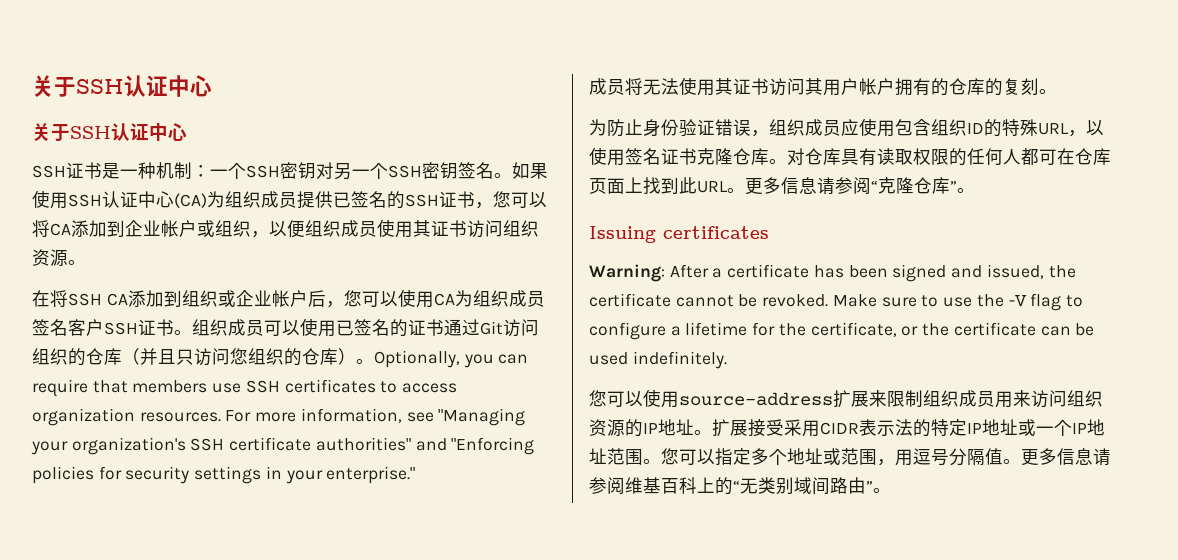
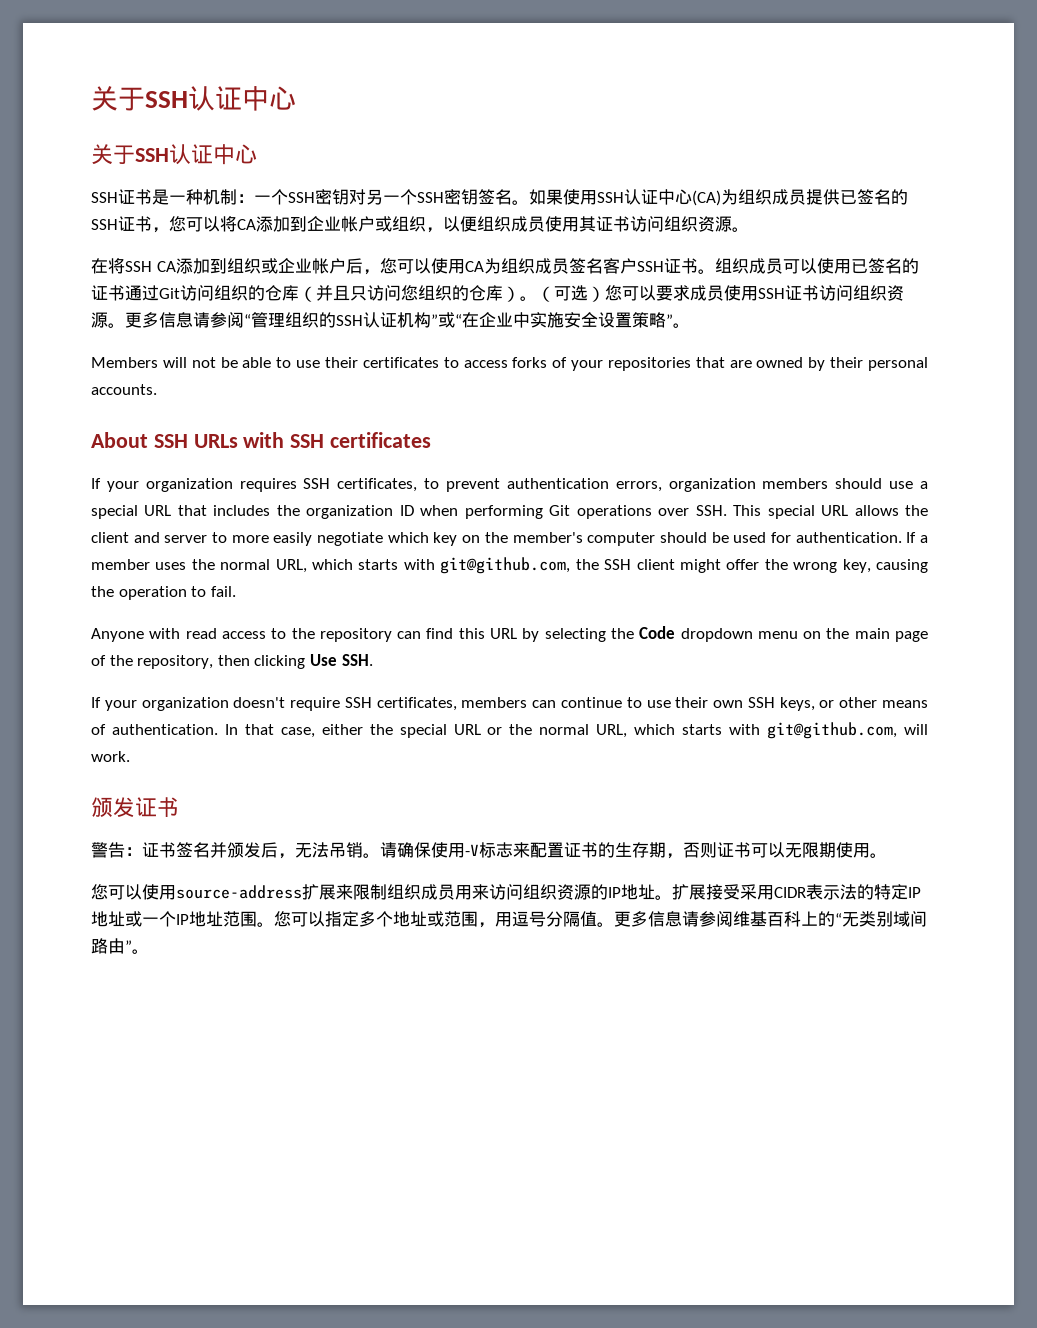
- Optionally, you can require that members use SSH certificates to access organization resources. For more information, see "Managing your organization's SSH certificate authorities" and "Enforcing policies for security settings in your enterprise."
- 成员将无法使用其证书访问其用户帐户拥有的仓库的复刻。
- 为防止身份验证错误，组织成员应使用包含组织ID的特殊URL，以使用签名证书克隆仓库。对仓库具有读取权限的任何人都可在仓库页面上找到此URL。
+ （可选）您可以要求成员使用SSH证书访问组织资源。
- 更多信息请参阅“克隆仓库”。
- Issuing certificates
- Warning: After a certificate has been signed and issued, the certificate cannot be revoked. Make sure to use the -V flag to configure a lifetime for the certificate, or the certificate can be used indefinitely.
+ 更多信息请参阅“管理组织的SSH认证机构”或“在企业中实施安全设置策略”。
+ Members will not be able to use their certificates to access forks of your repositories that are owned by their personal accounts.
+ About SSH URLs with SSH certificates
+ If your organization requires SSH certificates, to prevent authentication errors, organization members should use a special URL that includes the organization ID when performing Git operations over SSH. This special URL allows the client and server to more easily negotiate which key on the member's computer should be used for authentication. If a member uses the normal URL, which starts with git@github.com, the SSH client might offer the wrong key, causing the operation to fail.
+ Anyone with read access to the repository can find this URL by selecting the Code dropdown menu on the main page of the repository, then clicking Use SSH.
+ If your organization doesn't require SSH certificates, members can continue to use their own SSH keys, or other means of authentication. In that case, either the special URL or the normal URL, which starts with git@github.com, will work.
+ 颁发证书
+ 警告：证书签名并颁发后，无法吊销。请确保使用-V标志来配置证书的生存期，否则证书可以无限期使用。

